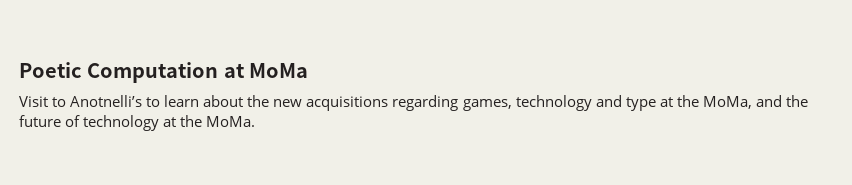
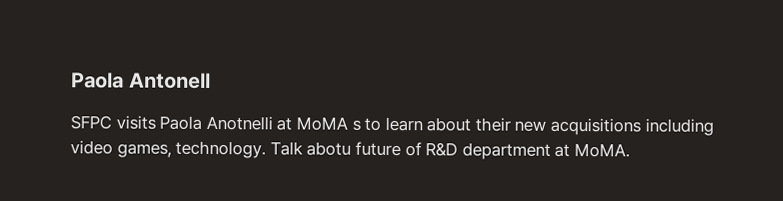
- Poetic Computation at MoMa
- Visit to Anotnelli’s to learn about the new acquisitions regarding games, technology and type at the MoMa, and the future of technology at the MoMa.
+ Paola Antonell
+ SFPC visits Paola Anotnelli at MoMA s to learn about their new acquisitions including video games, technology. Talk abotu future of R&D department at MoMA.

